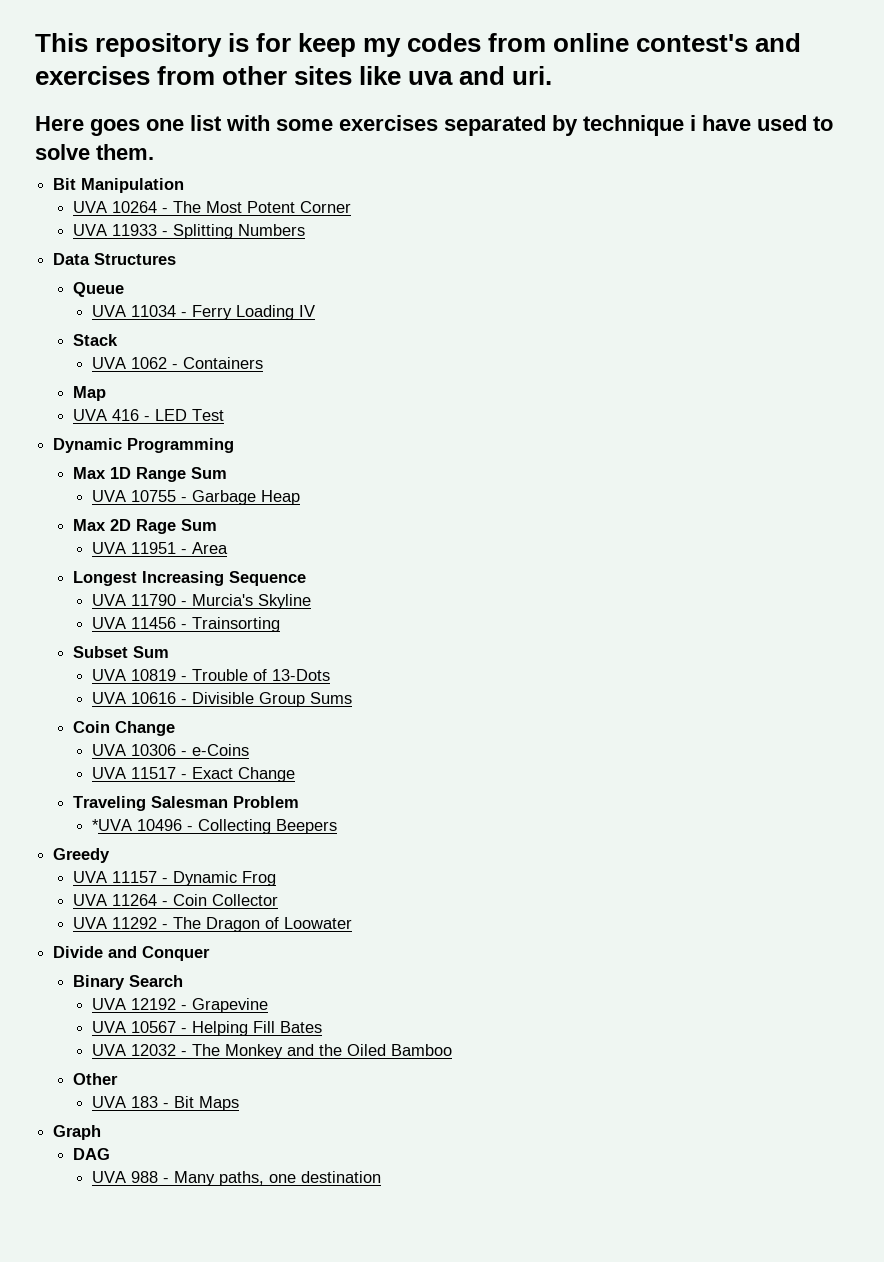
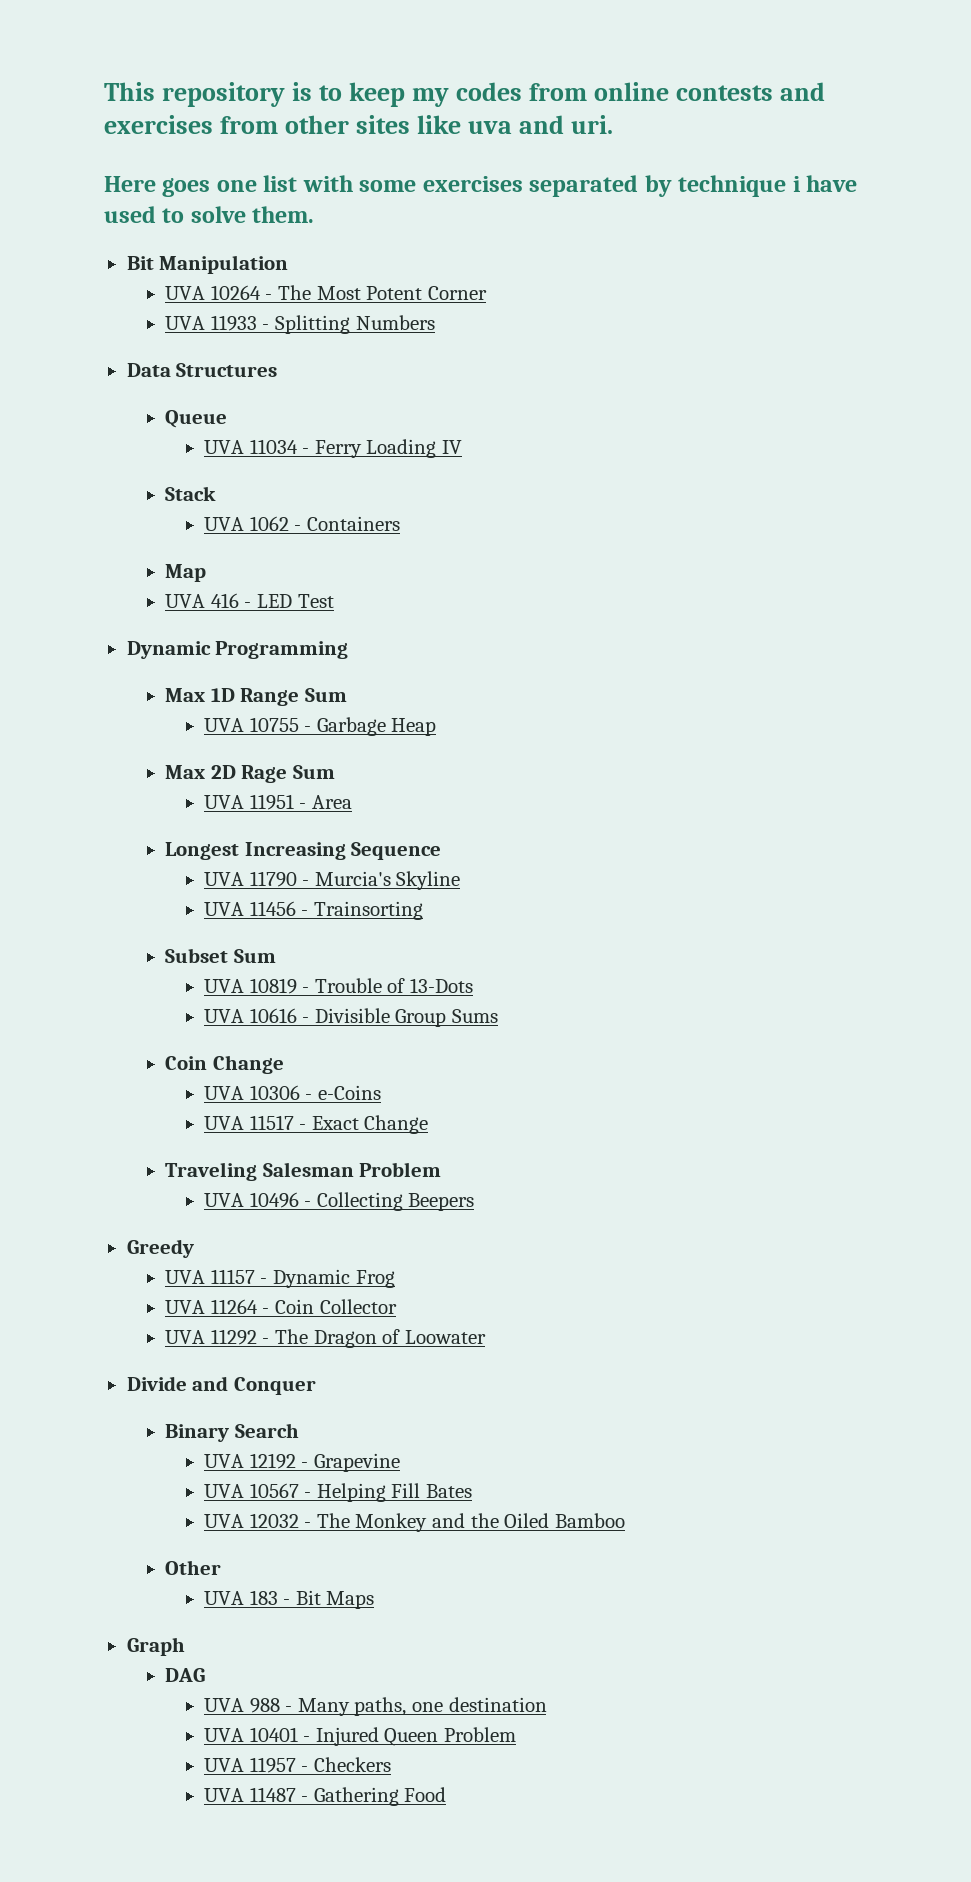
- This repository is for keep my codes from online contest's and exercises from other sites like uva and uri.
+ This repository is to keep my codes from online contests and exercises from other sites like uva and uri.
- *UVA 10496 - Collecting Beepers
+ UVA 10496 - Collecting Beepers
+ UVA 10401 - Injured Queen Problem
+ UVA 11957 - Checkers
+ UVA 11487 - Gathering Food

